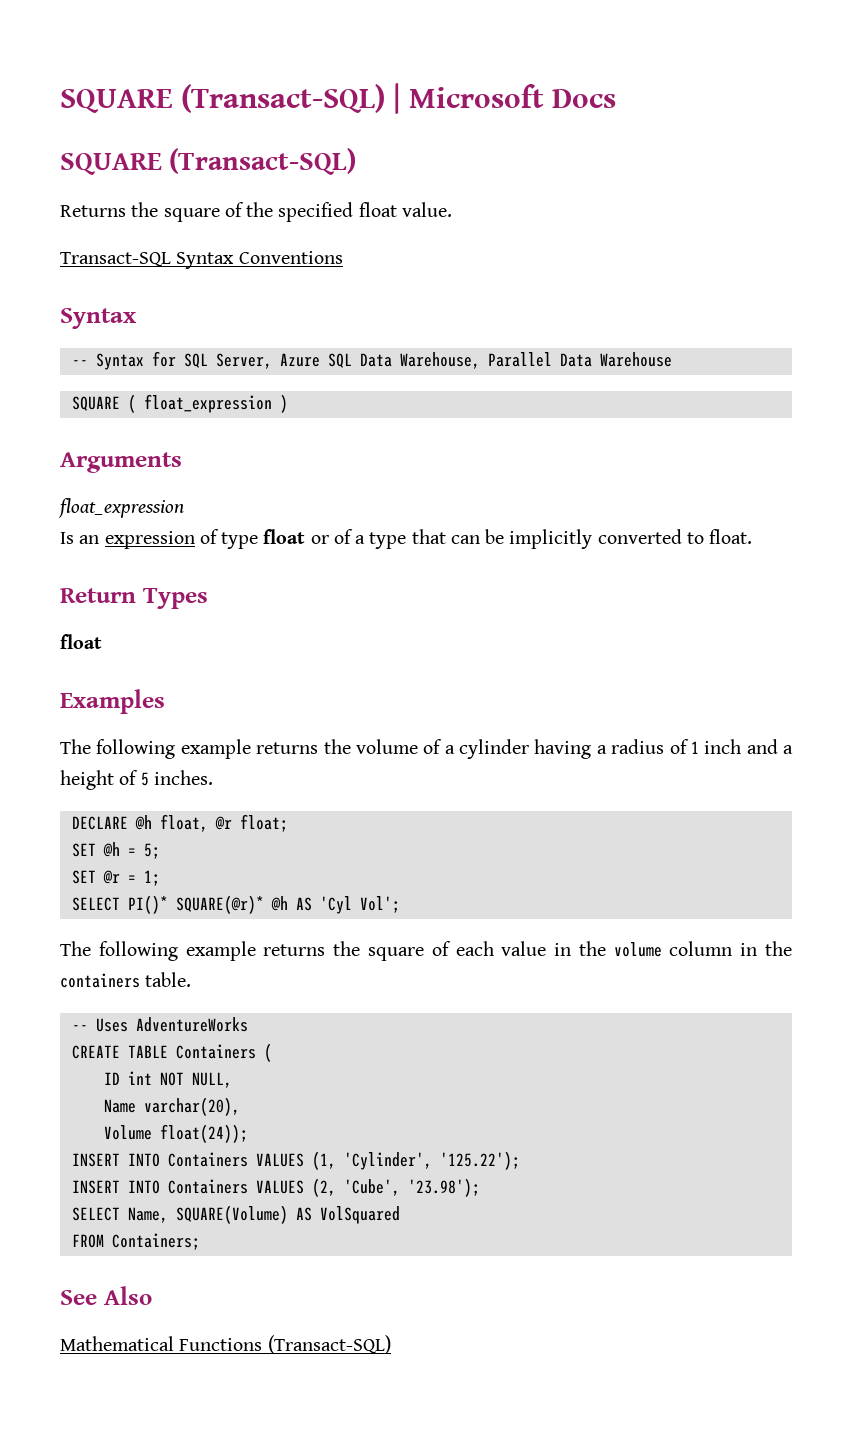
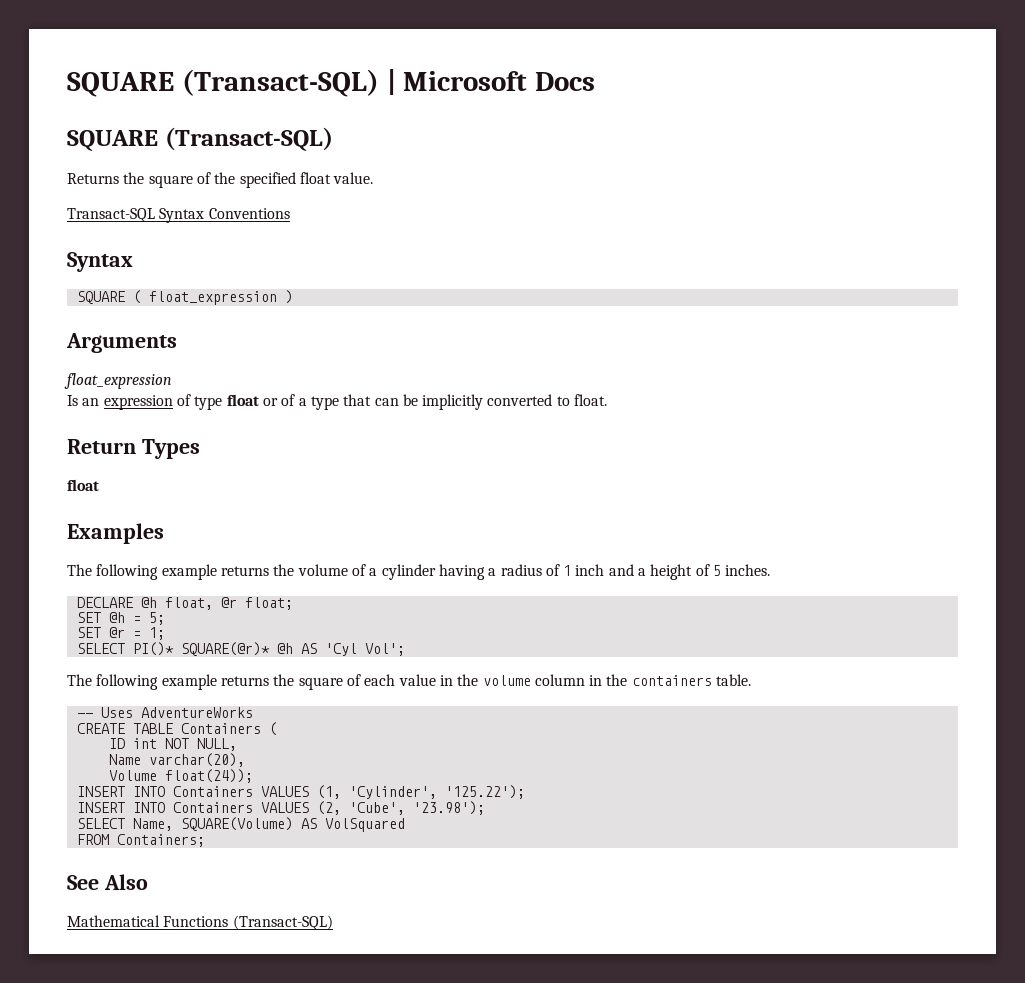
- -- Syntax for SQL Server, Azure SQL Data Warehouse, Parallel Data Warehouse

